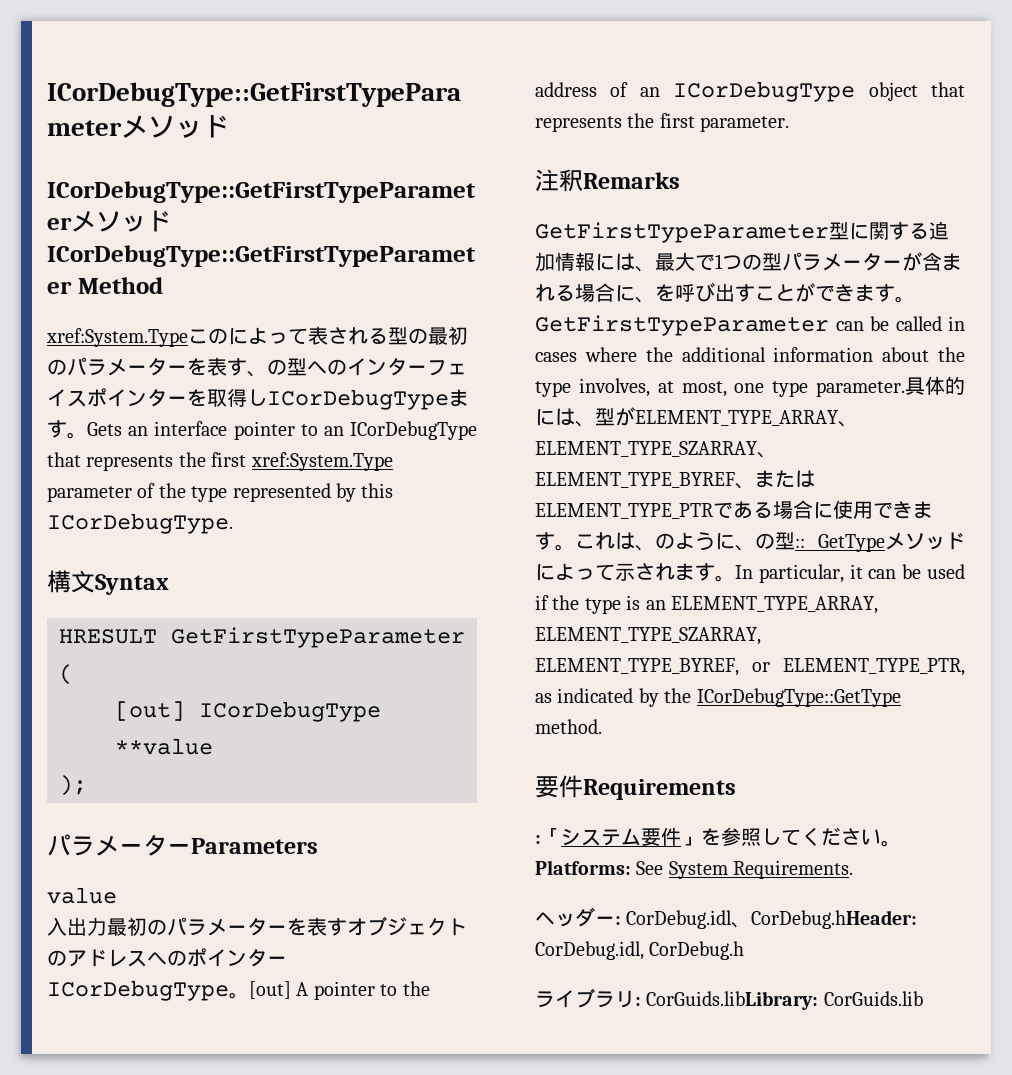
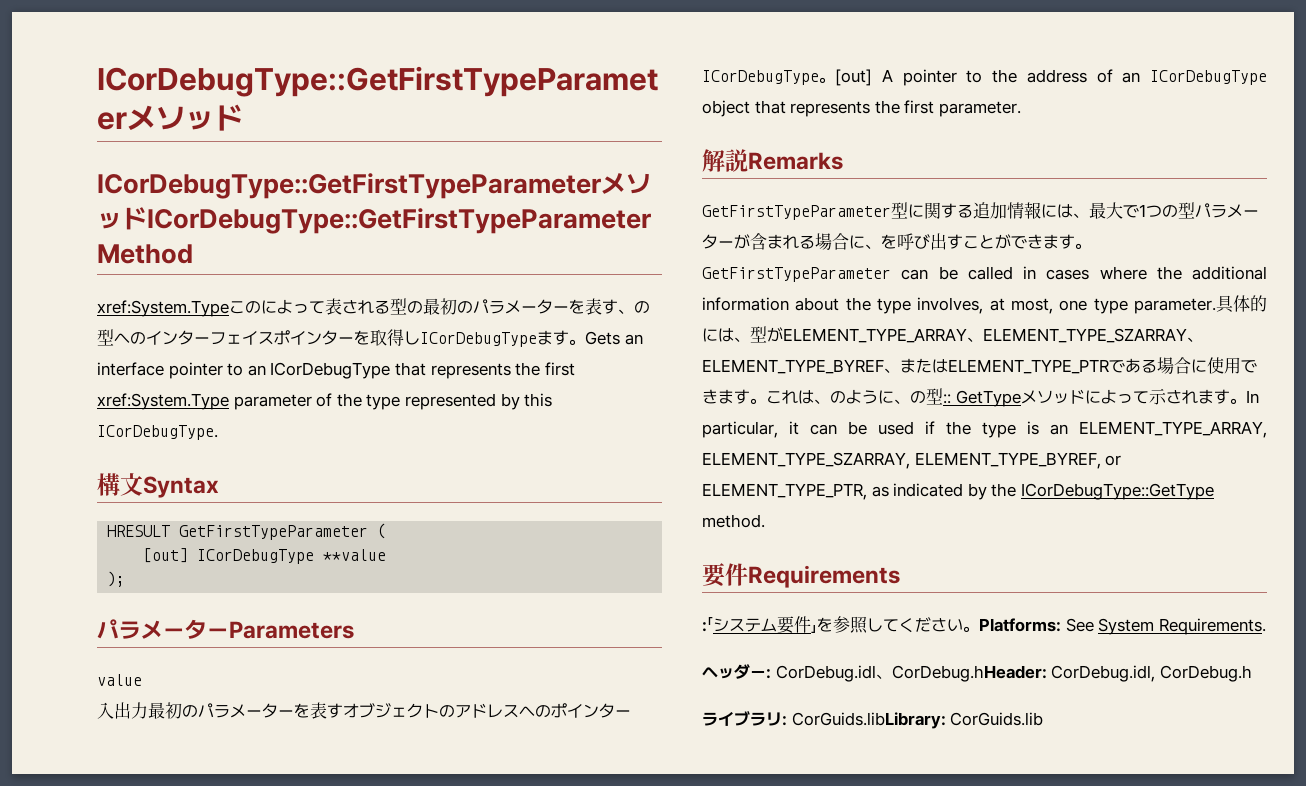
- 注釈Remarks
+ 解説Remarks

